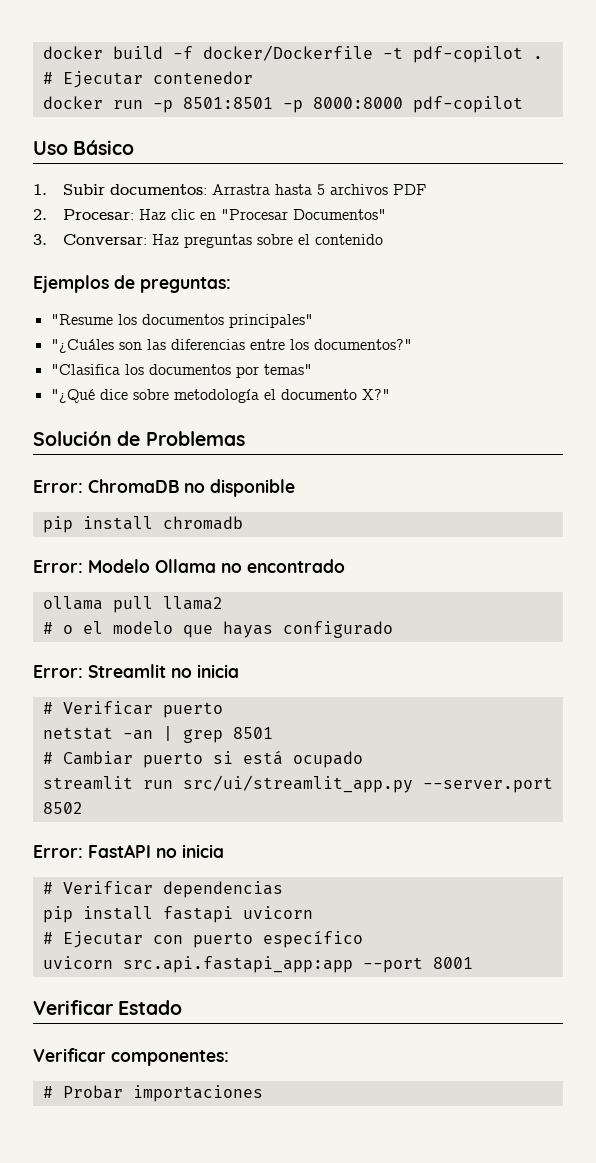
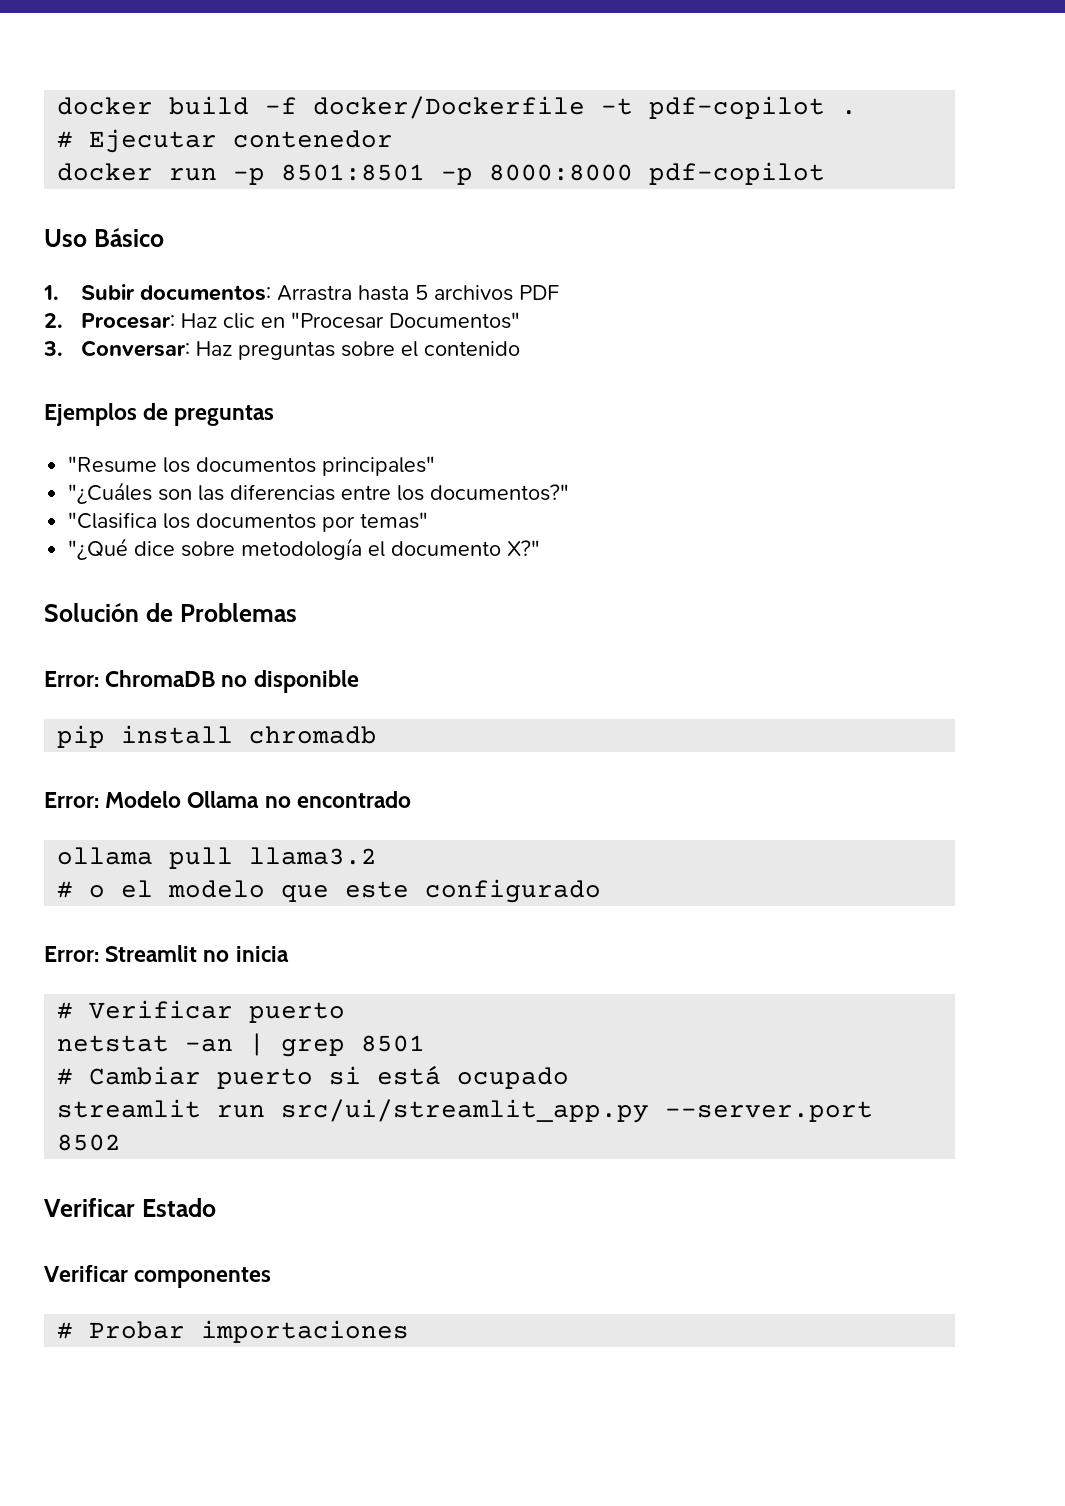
- Ejemplos de preguntas:
+ Ejemplos de preguntas
- ollama pull llama2
+ ollama pull llama3.2
- # o el modelo que hayas configurado
+ # o el modelo que este configurado
- Error: FastAPI no inicia
- # Verificar dependencias
- pip install fastapi uvicorn
- # Ejecutar con puerto específico
- uvicorn src.api.fastapi_app:app --port 8001
- Verificar componentes:
+ Verificar componentes

